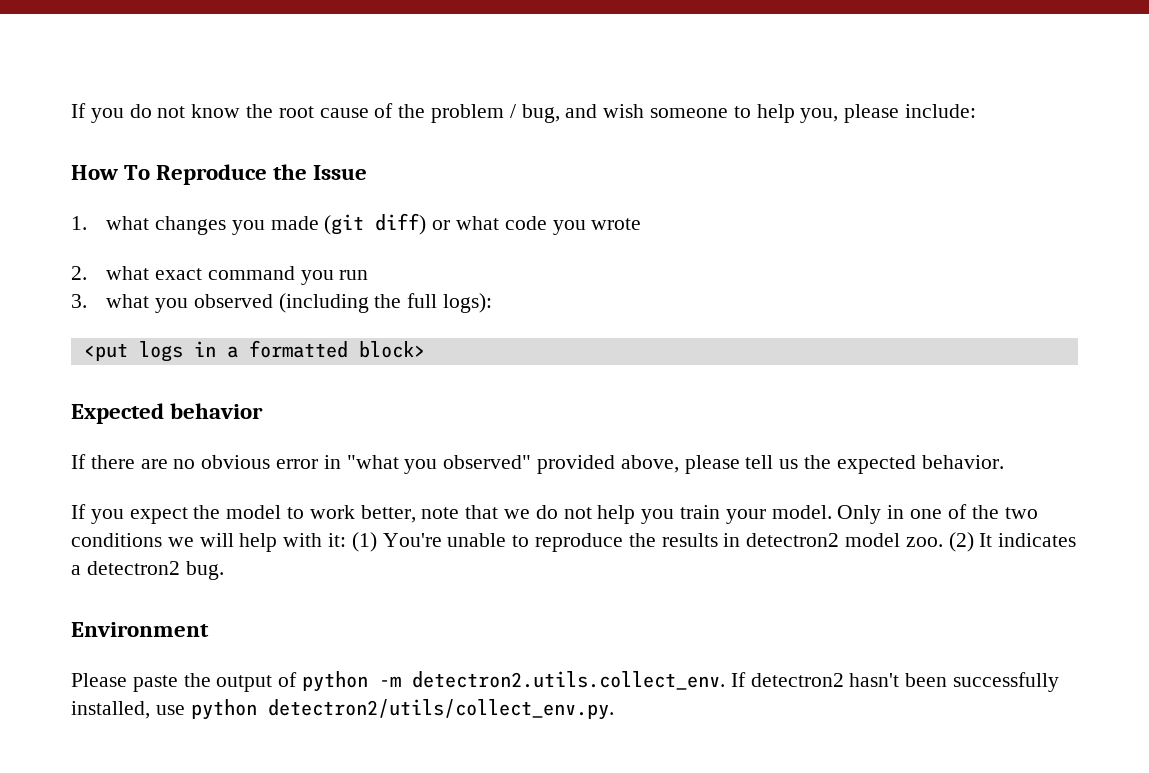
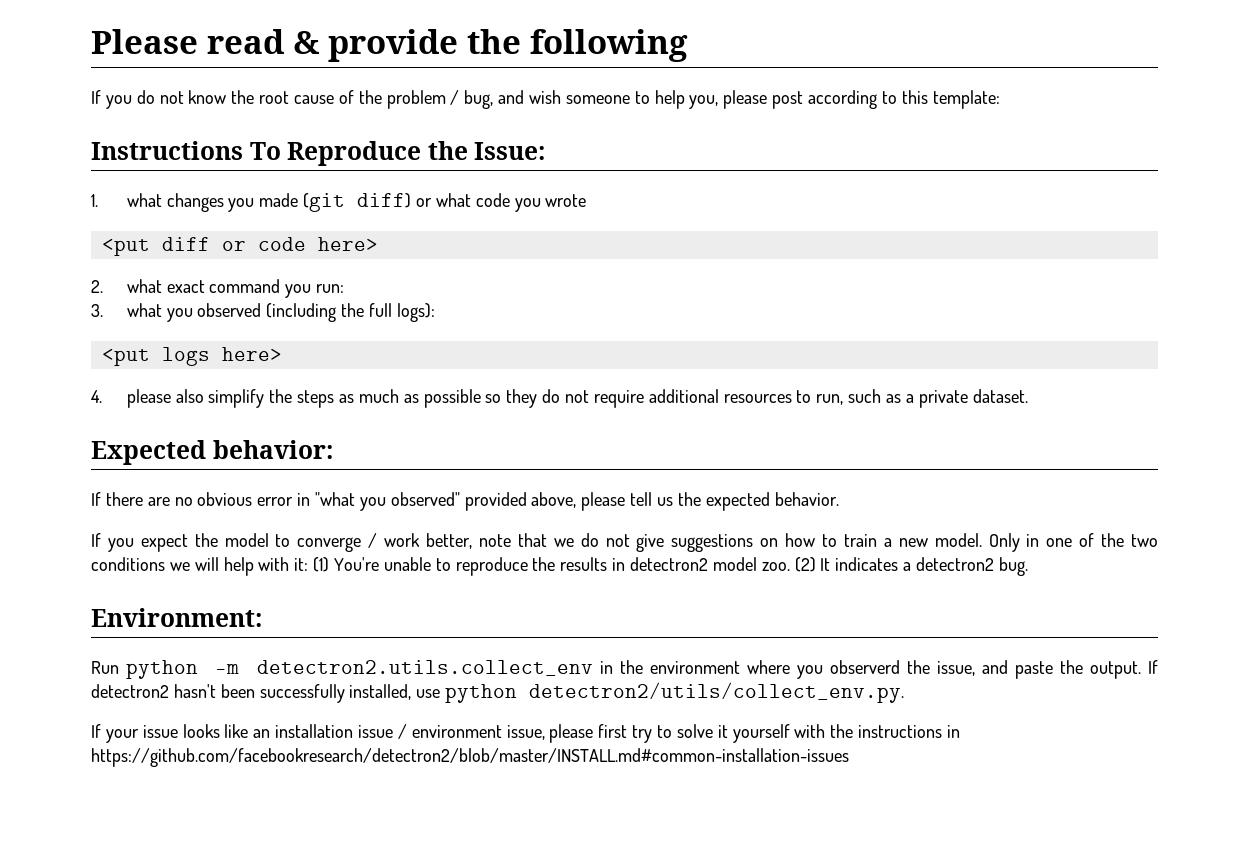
+ Please read & provide the following
- If you do not know the root cause of the problem / bug, and wish someone to help you, please include:
- How To Reproduce the Issue
+ If you do not know the root cause of the problem / bug, and wish someone to help you, please post according to this template:
+ Instructions To Reproduce the Issue:
+ <put diff or code here>
- 2. what exact command you run
+ 2. what exact command you run:
- <put logs in a formatted block>
+ <put logs here>
+ 4. please also simplify the steps as much as possible so they do not require additional resources to run, such as a private dataset.
- Expected behavior
+ Expected behavior:
- If you expect the model to work better, note that we do not help you train your model.
+ If you expect the model to converge / work better, note that we do not give suggestions on how to train a new model.
- Environment
- Please paste the output of python -m detectron2.utils.collect_env. If detectron2 hasn't been successfully installed, use python detectron2/utils/collect_env.py.
+ Environment:
+ Run python -m detectron2.utils.collect_env in the environment where you observerd the issue, and paste the output. If detectron2 hasn't been successfully installed, use python detectron2/utils/collect_env.py.
+ If your issue looks like an installation issue / environment issue, please first try to solve it yourself with the instructions in https://github.com/facebookresearch/detectron2/blob/master/INSTALL.md#common-installation-issues

